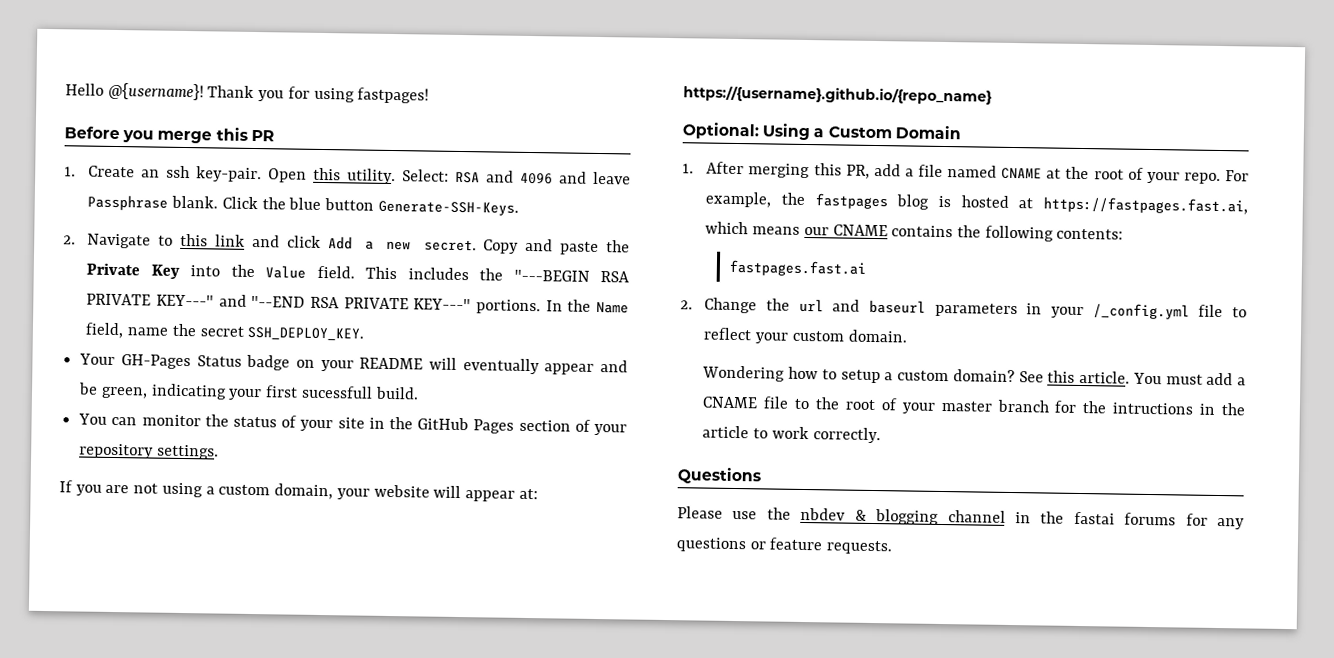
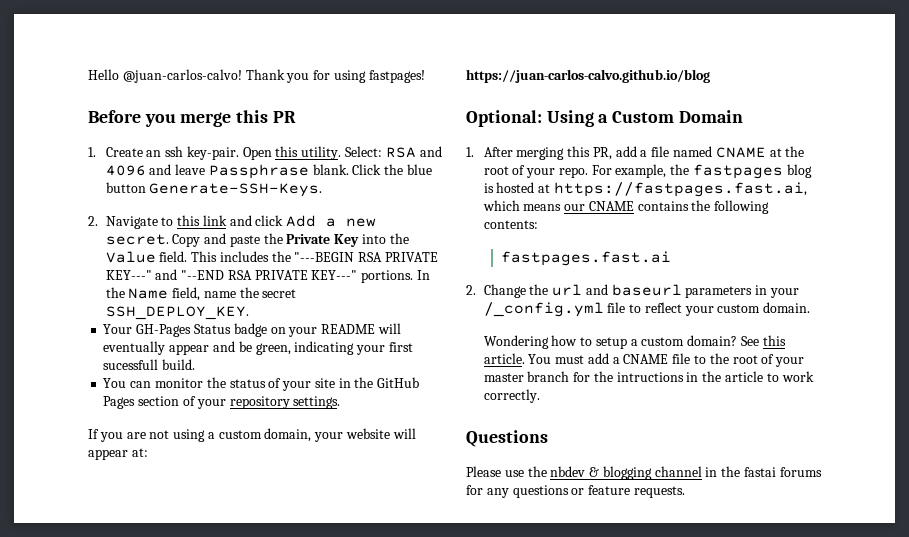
- Hello @{username}!
+ Hello @juan-carlos-calvo!
- https://{username}.github.io/{repo_name}
+ https://juan-carlos-calvo.github.io/blog

